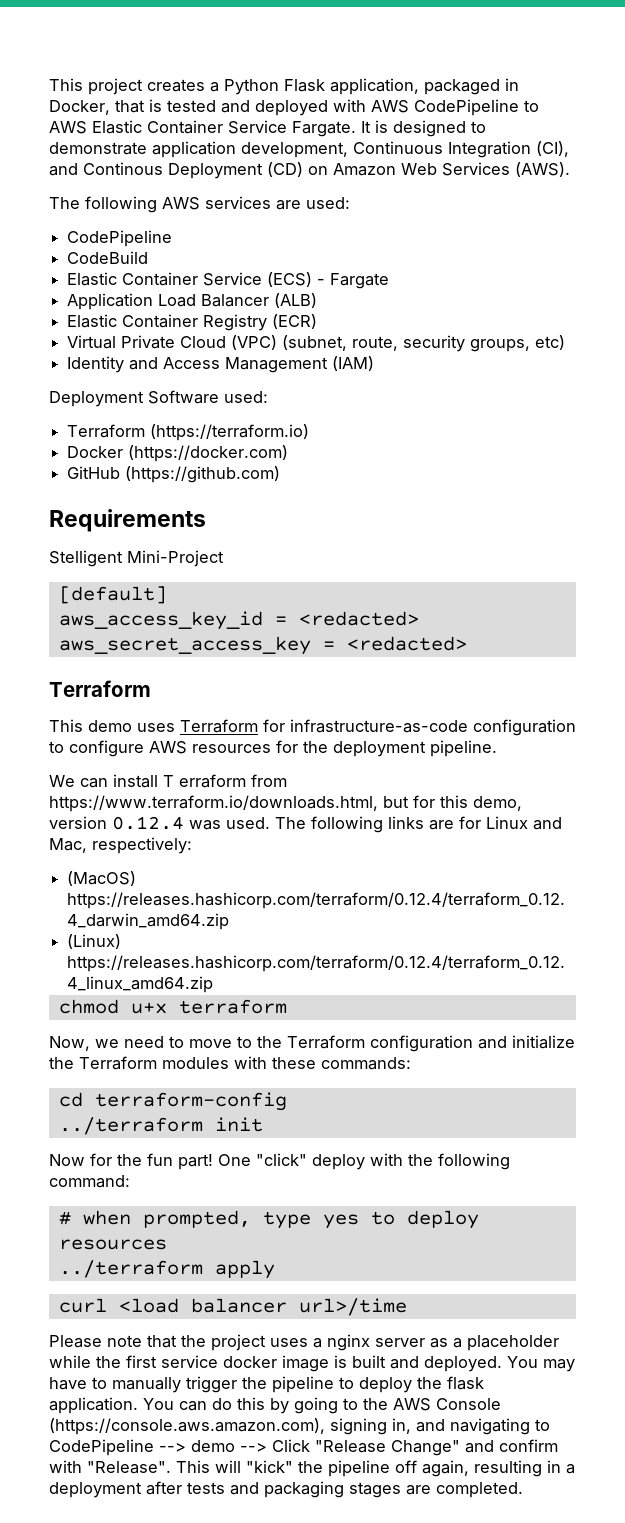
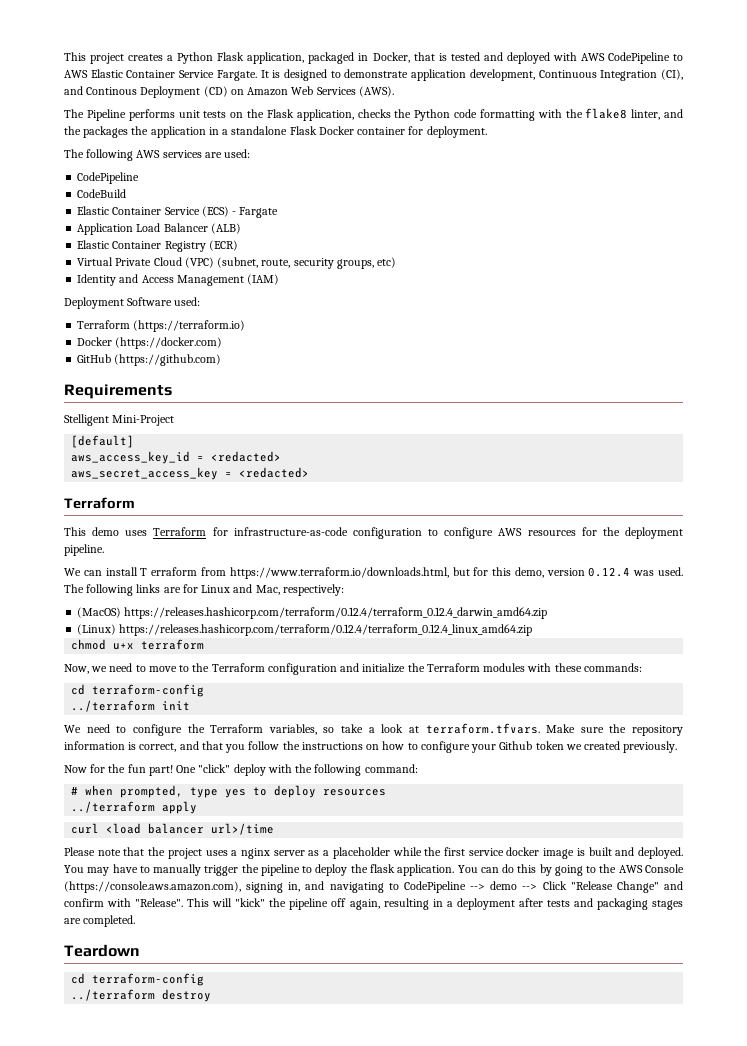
+ The Pipeline performs unit tests on the Flask application, checks the Python code formatting with the flake8 linter, and the packages the application in a standalone Flask Docker container for deployment.
+ We need to configure the Terraform variables, so take a look at terraform.tfvars. Make sure the repository information is correct, and that you follow the instructions on how to configure your Github token we created previously.
+ Teardown
+ cd terraform-config
+ ../terraform destroy

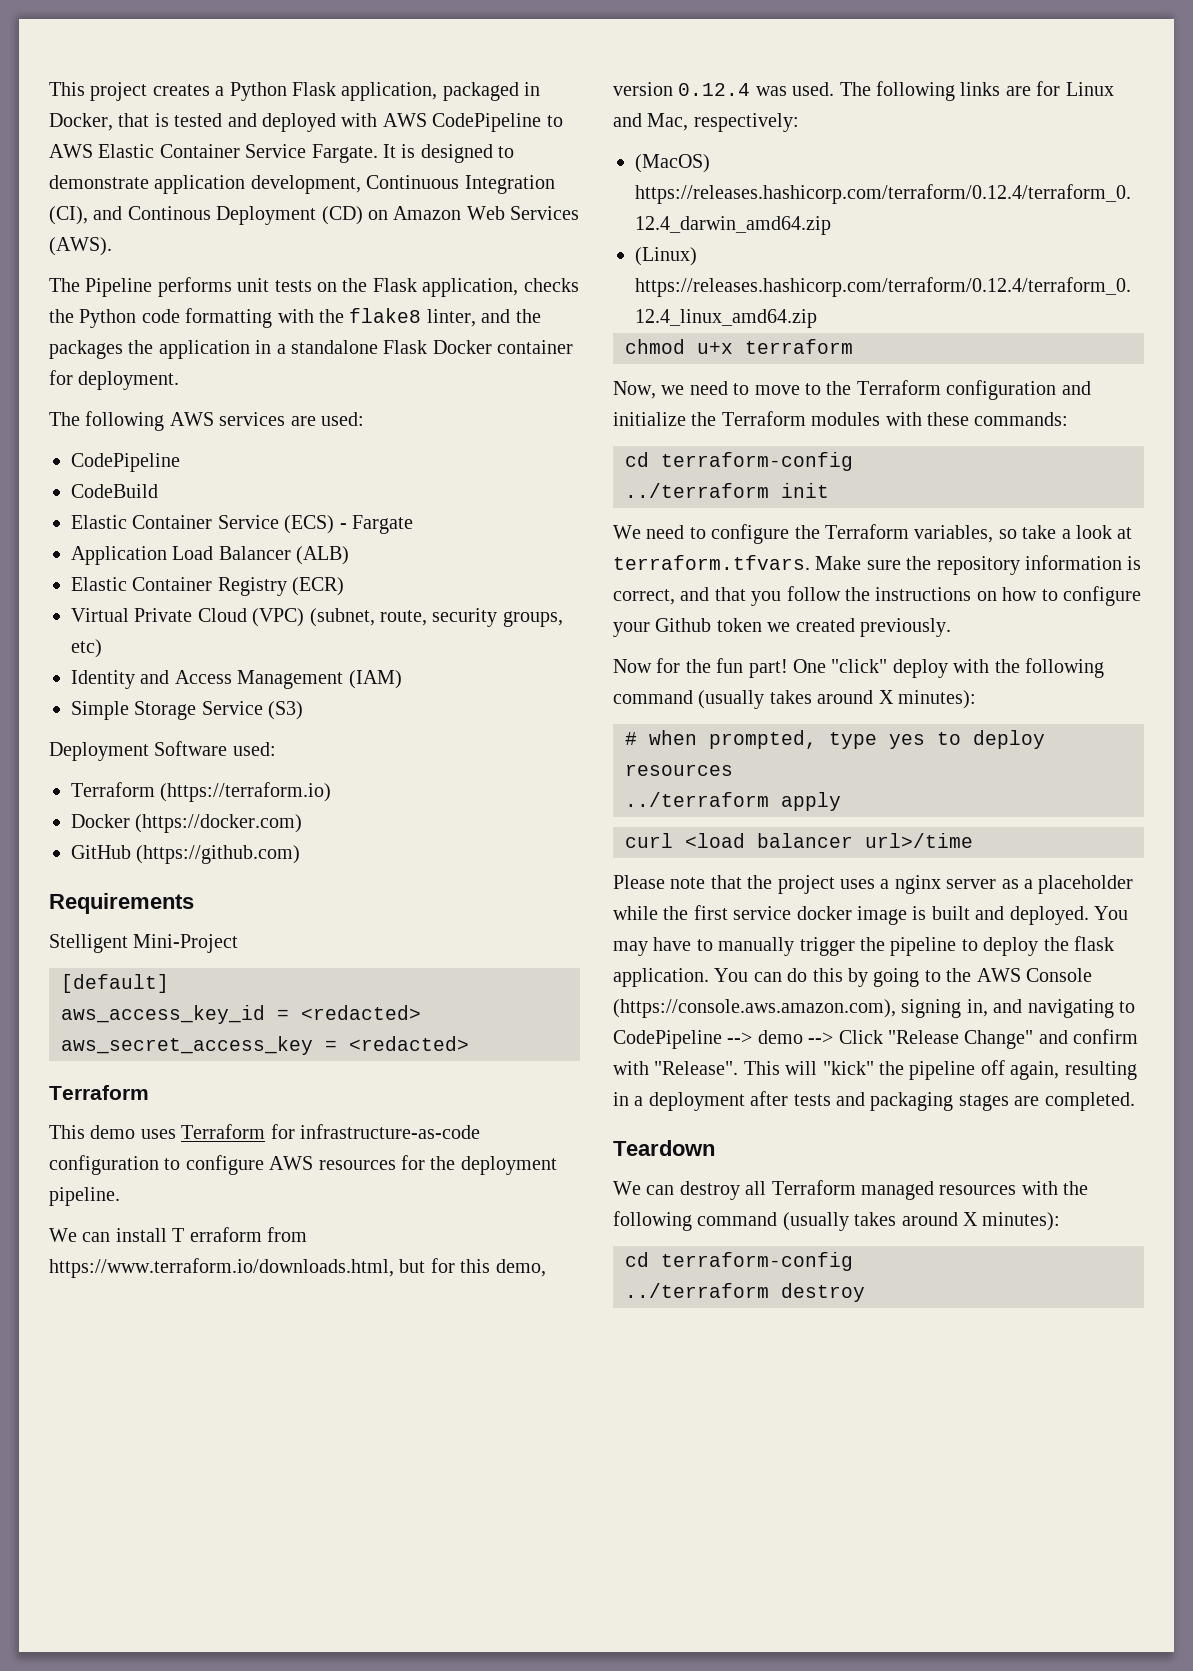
+ Simple Storage Service (S3)
- One "click" deploy with the following command:
+ One "click" deploy with the following command (usually takes around X minutes):
+ We can destroy all Terraform managed resources with the following command (usually takes around X minutes):

